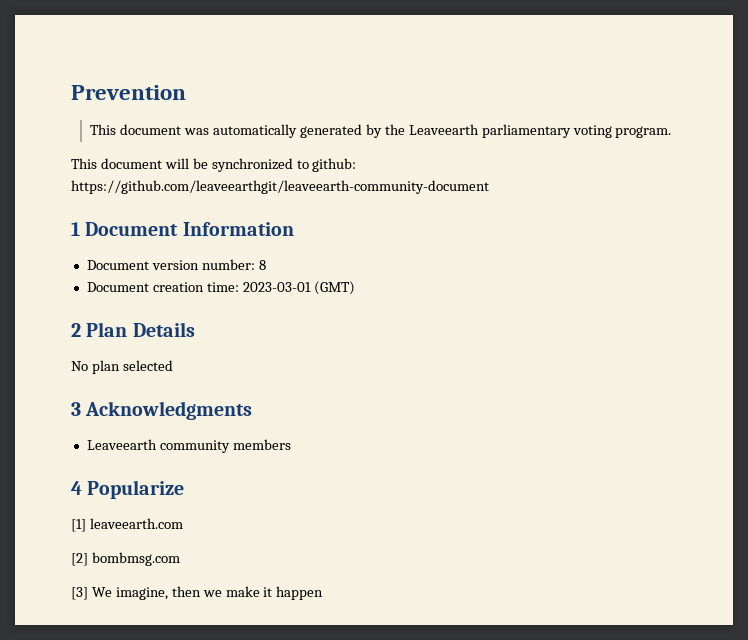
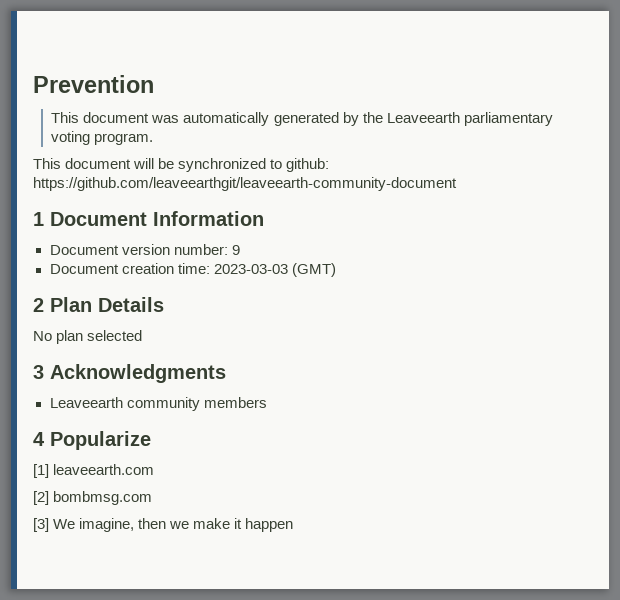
- Document version number: 8
+ Document version number: 9
- Document creation time: 2023-03-01 (GMT)
+ Document creation time: 2023-03-03 (GMT)

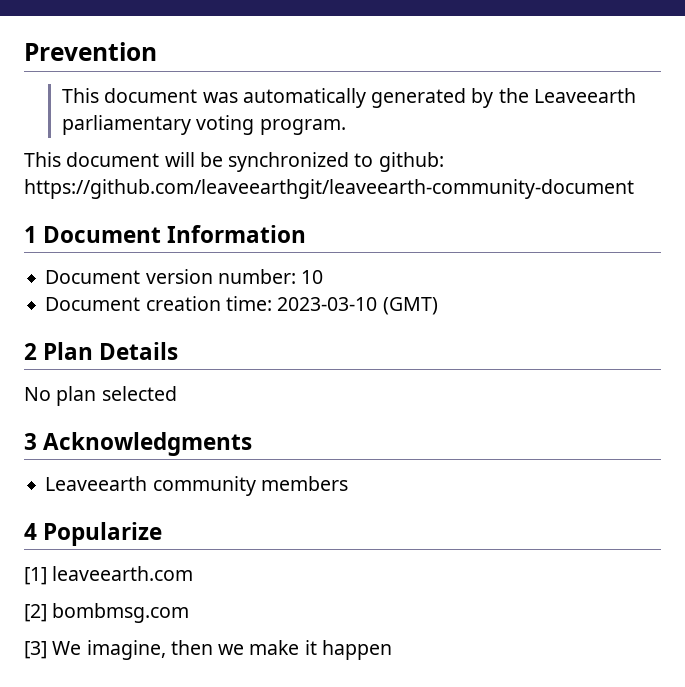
- Document version number: 9
+ Document version number: 10
- Document creation time: 2023-03-03 (GMT)
+ Document creation time: 2023-03-10 (GMT)

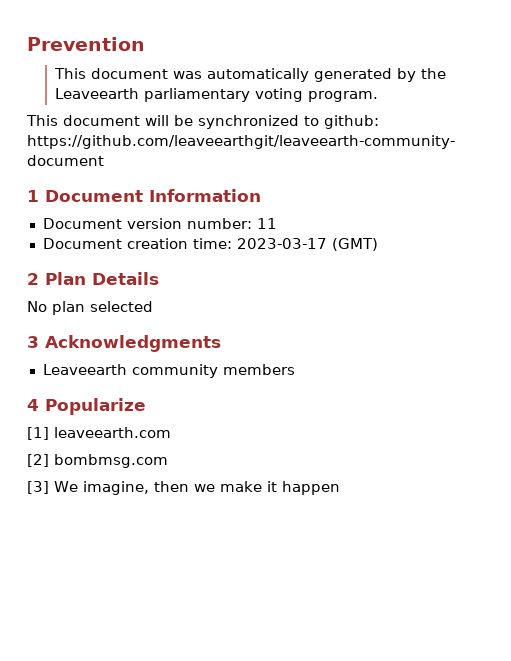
- Document version number: 10
+ Document version number: 11
- Document creation time: 2023-03-10 (GMT)
+ Document creation time: 2023-03-17 (GMT)

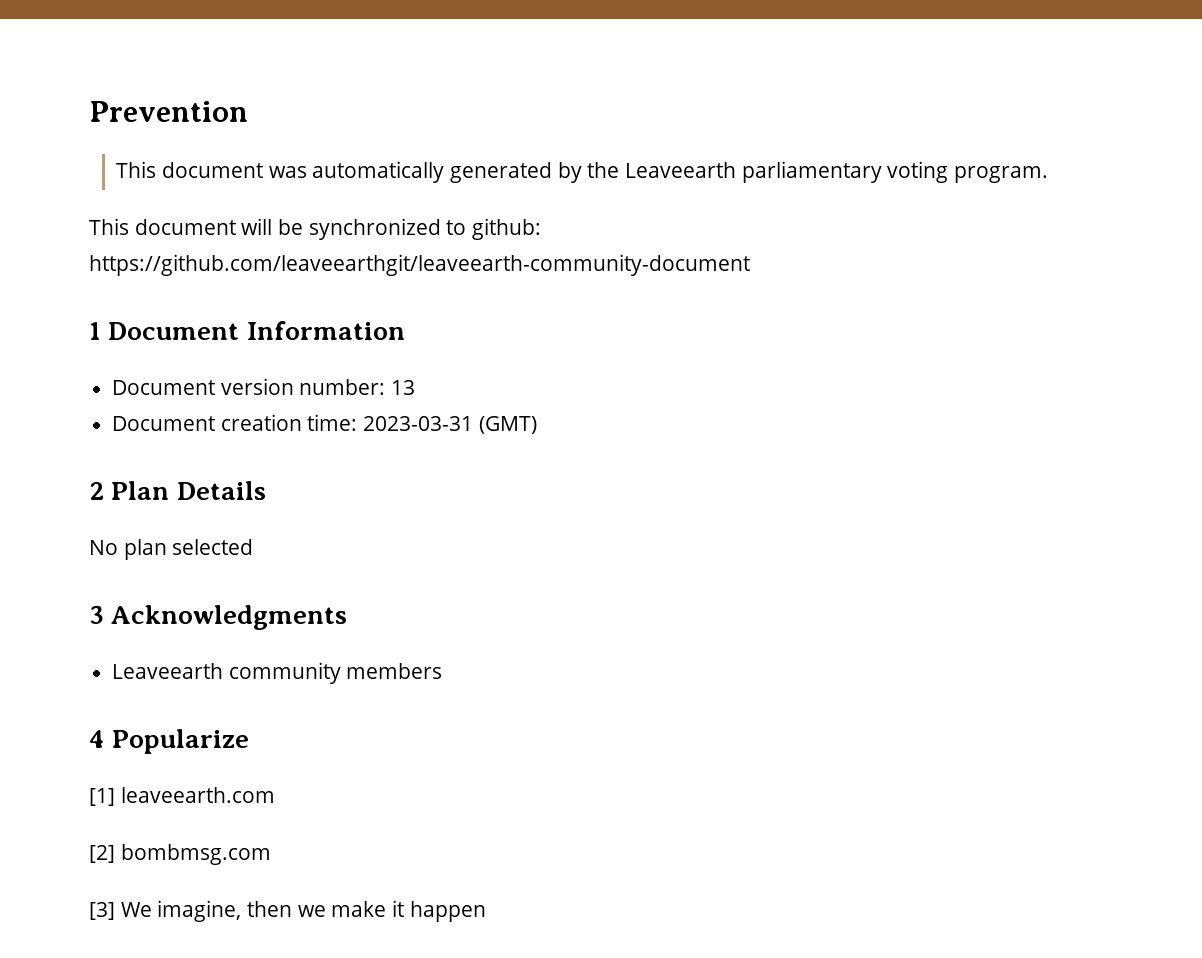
- Document version number: 11
+ Document version number: 13
- Document creation time: 2023-03-17 (GMT)
+ Document creation time: 2023-03-31 (GMT)

